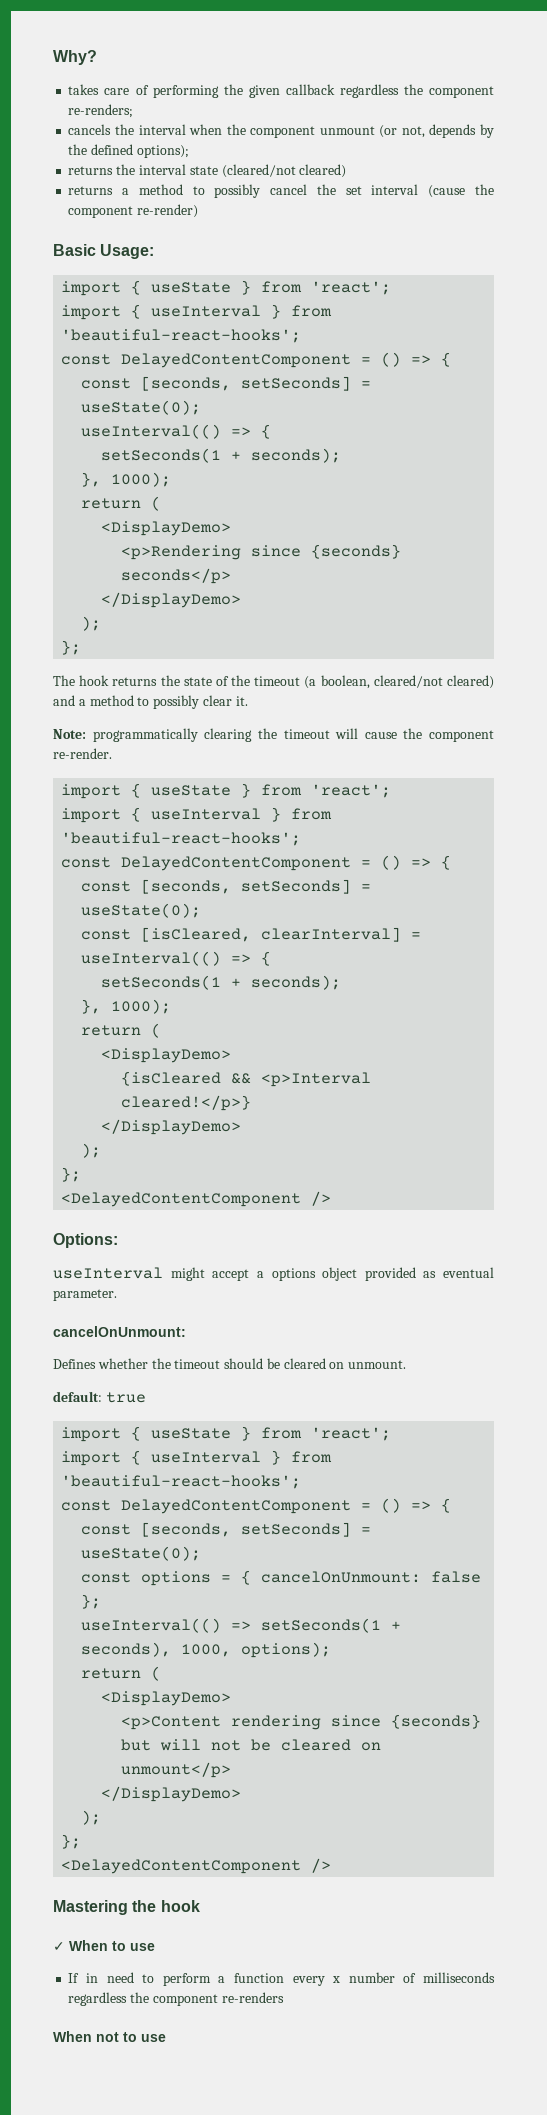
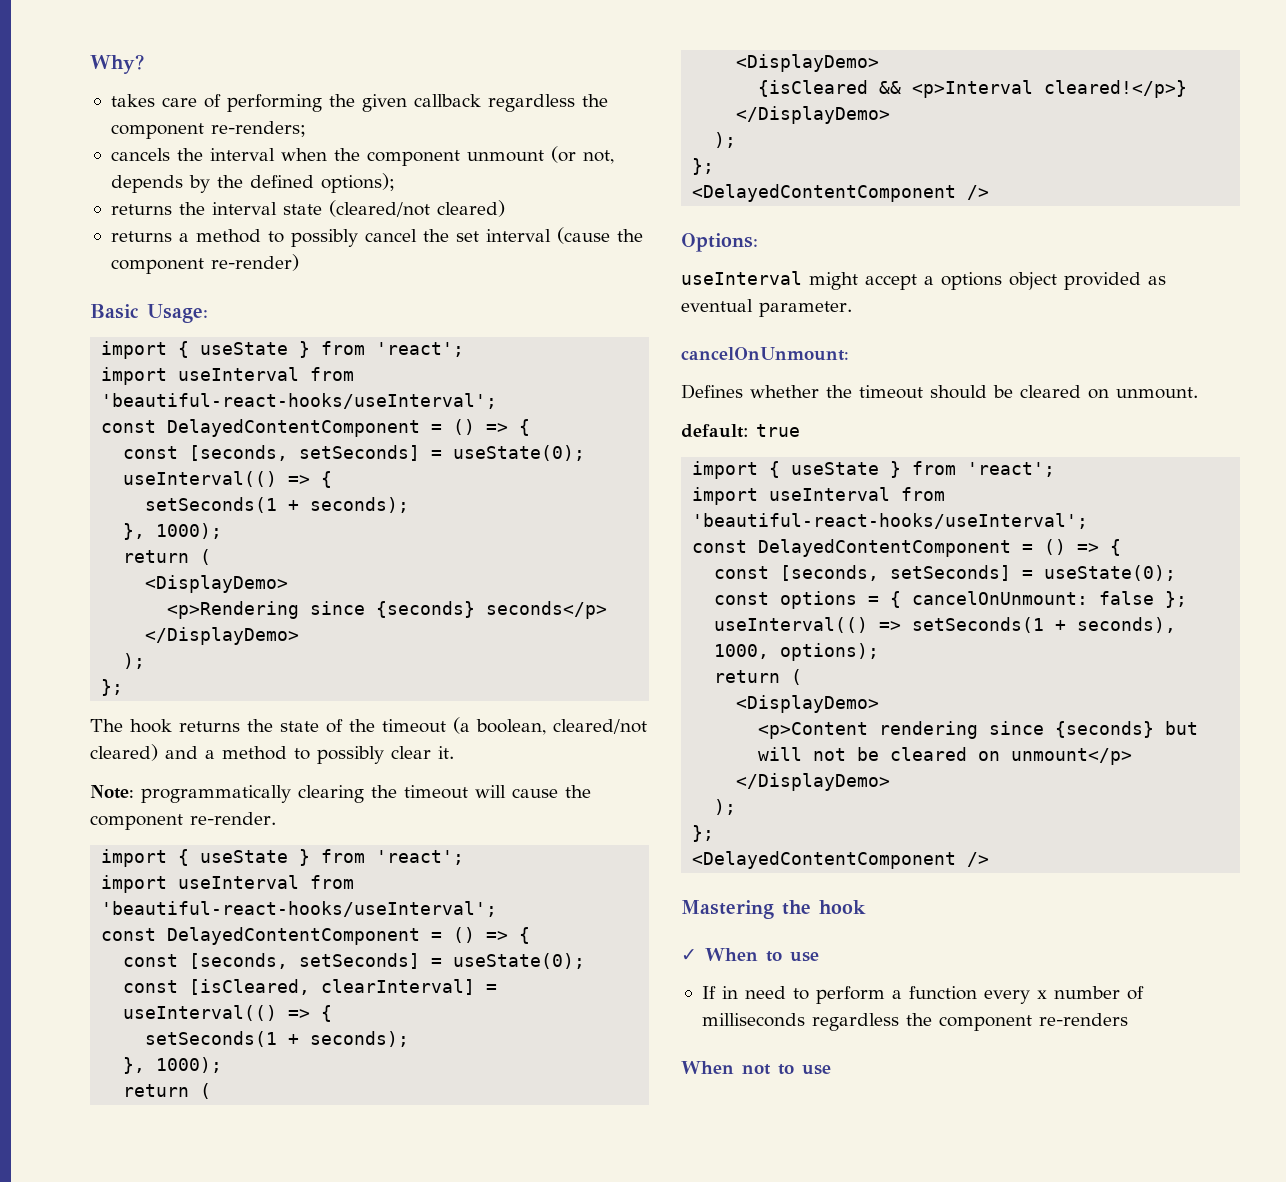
  Basic Usage:
  import { useState } from 'react';
- import { useInterval } from 'beautiful-react-hooks';
+ import useInterval from 'beautiful-react-hooks/useInterval';
  Note: programmatically clearing the timeout will cause the component re-render.
  import { useState } from 'react';
- import { useInterval } from 'beautiful-react-hooks';
+ import useInterval from 'beautiful-react-hooks/useInterval';
  default: true
  import { useState } from 'react';
- import { useInterval } from 'beautiful-react-hooks';
+ import useInterval from 'beautiful-react-hooks/useInterval';

